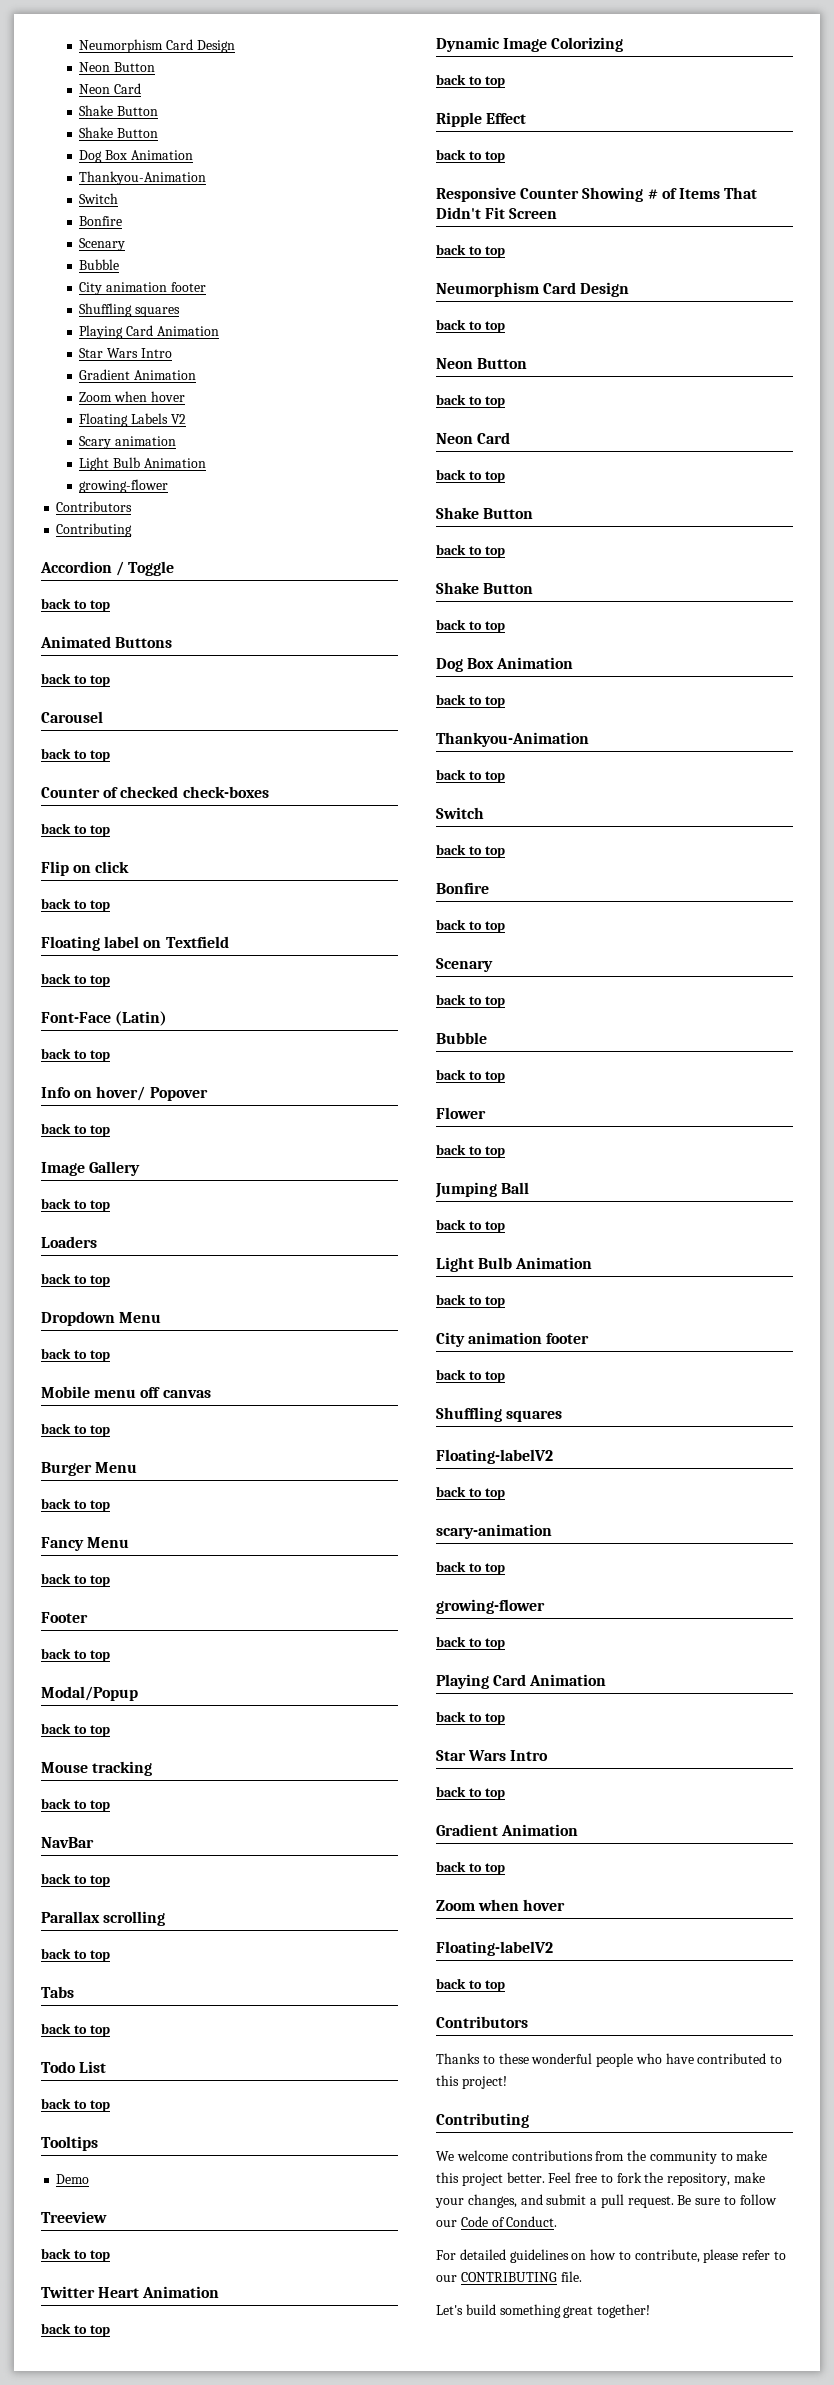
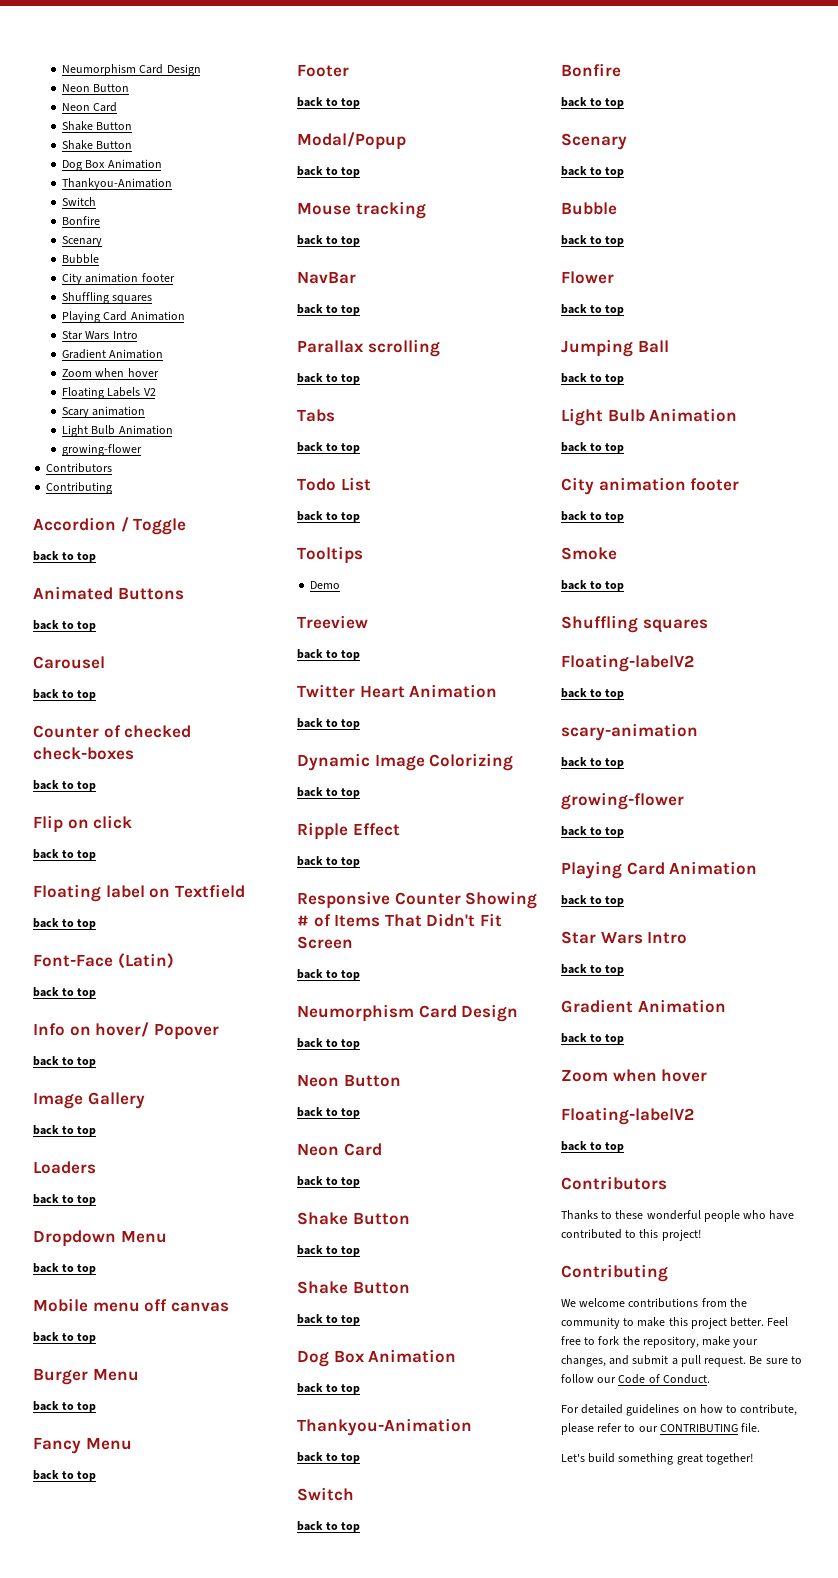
+ Smoke
+ back to top

